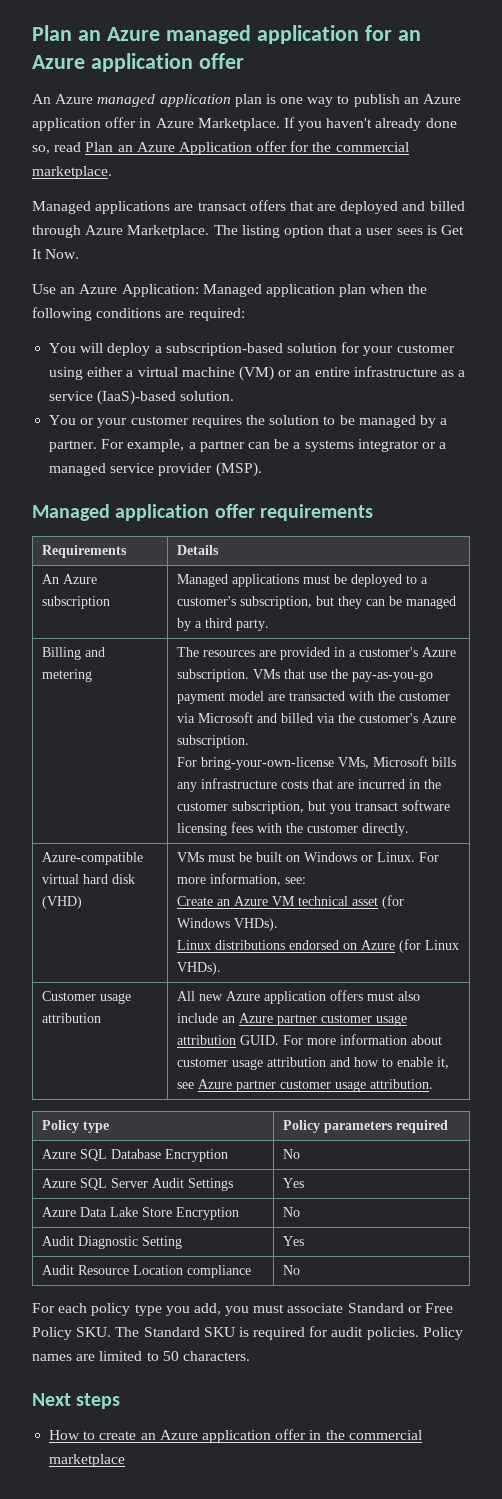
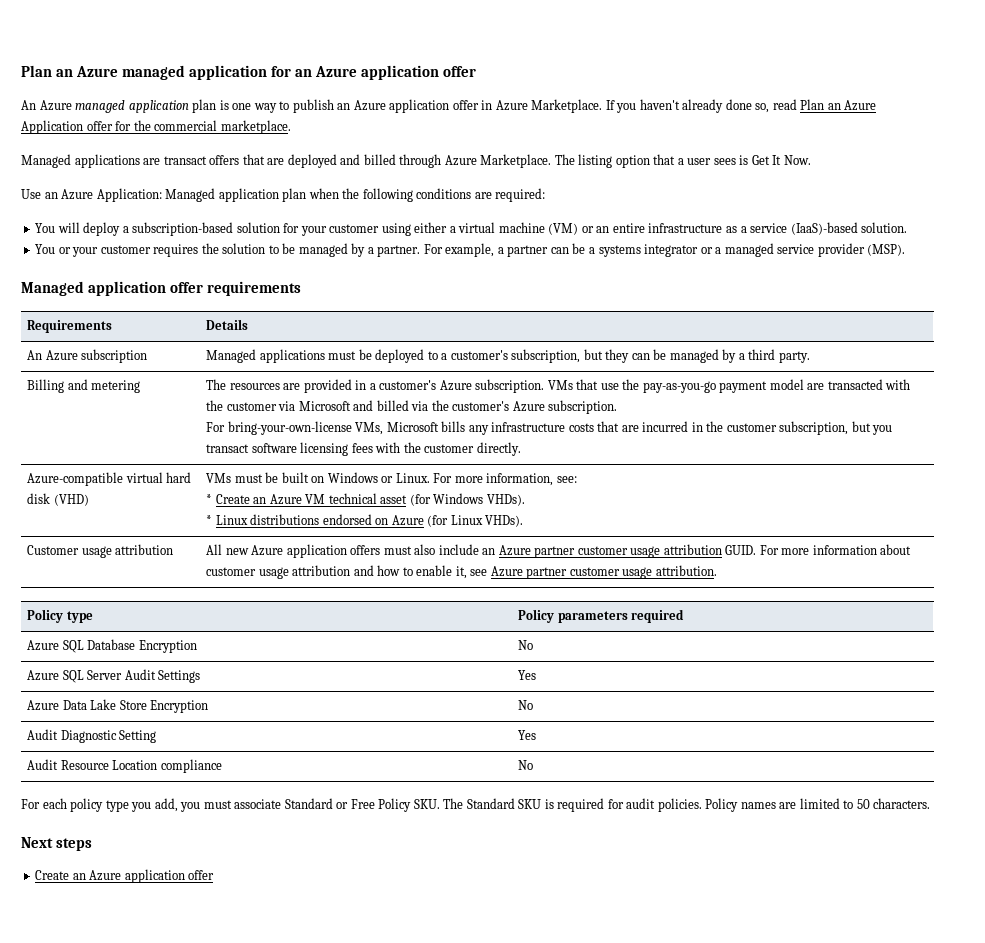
  Azure-compatible virtual hard disk (VHD) | VMs must be built on Windows or Linux. For more information, see:
- Create an Azure VM technical asset (for Windows VHDs).
- Linux distributions endorsed on Azure (for Linux VHDs).
+ * Create an Azure VM technical asset (for Windows VHDs).
+ * Linux distributions endorsed on Azure (for Linux VHDs).
- How to create an Azure application offer in the commercial marketplace
+ Create an Azure application offer

